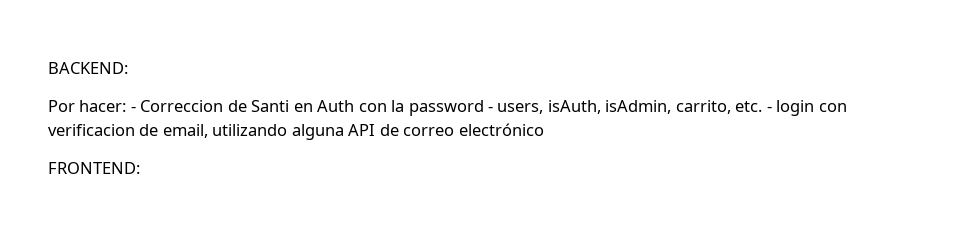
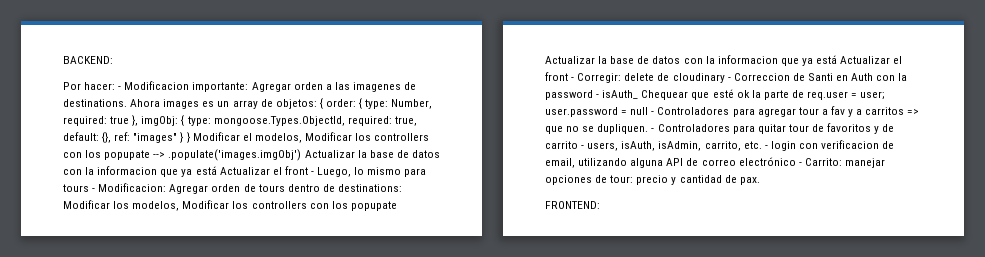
- Por hacer: - Correccion de Santi en Auth con la password - users, isAuth, isAdmin, carrito, etc. - login con verificacion de email, utilizando alguna API de correo electrónico
+ Por hacer: - Modificacion importante: Agregar orden a las imagenes de destinations. Ahora images es un array de objetos: { order: { type: Number, required: true }, imgObj: { type: mongoose.Types.ObjectId, required: true, default: {}, ref: "images" } } Modificar el modelos, Modificar los controllers con los popupate --> .populate('images.imgObj') Actualizar la base de datos con la informacion que ya está Actualizar el front - Luego, lo mismo para tours - Modificacion: Agregar orden de tours dentro de destinations: Modificar los modelos, Modificar los controllers con los popupate Actualizar la base de datos con la informacion que ya está Actualizar el front - Corregir: delete de cloudinary - Correccion de Santi en Auth con la password - isAuth_ Chequear que esté ok la parte de req.user = user; user.password = null - Controladores para agregar tour a fav y a carritos => que no se dupliquen. - Controladores para quitar tour de favoritos y de carrito - users, isAuth, isAdmin, carrito, etc. - login con verificacion de email, utilizando alguna API de correo electrónico - Carrito: manejar opciones de tour: precio y cantidad de pax.

